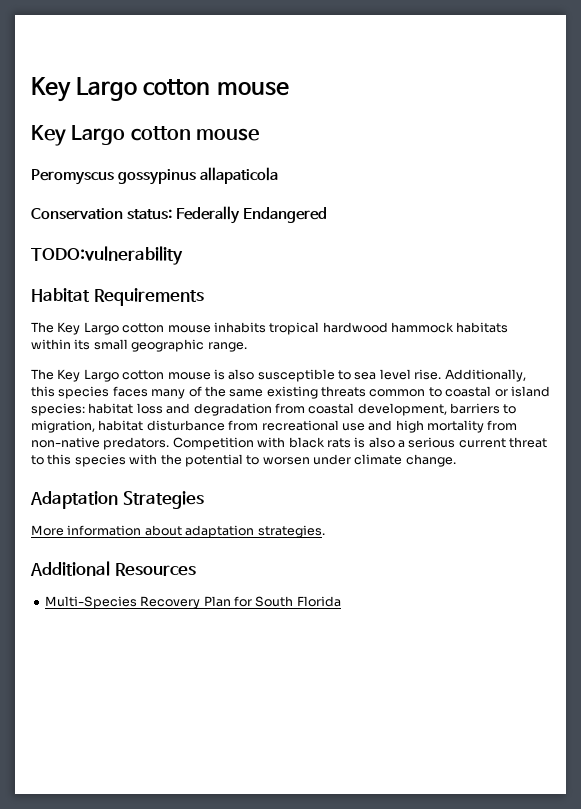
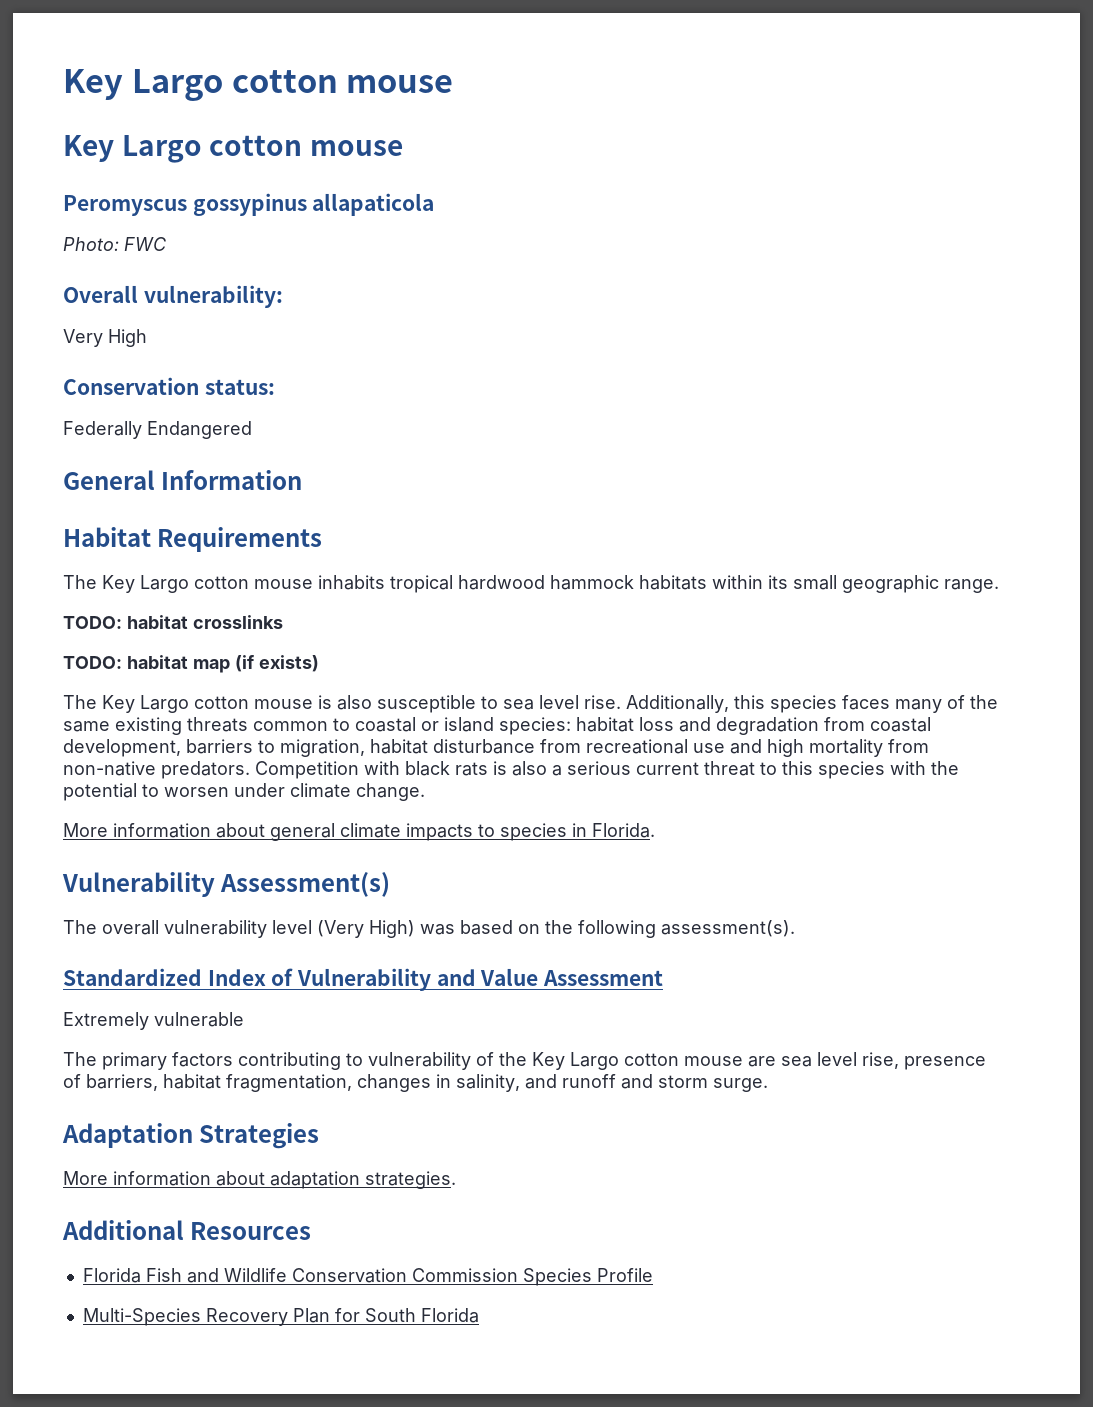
+ Photo: FWC
+ Overall vulnerability:
+ Very High
- Conservation status: Federally Endangered
+ Conservation status:
+ Federally Endangered
- TODO:vulnerability
+ General Information
+ TODO: habitat crosslinks
+ TODO: habitat map (if exists)
+ More information about general climate impacts to species in Florida.
+ Vulnerability Assessment(s)
+ The overall vulnerability level (Very High) was based on the following assessment(s).
+ Standardized Index of Vulnerability and Value Assessment
+ Extremely vulnerable
+ The primary factors contributing to vulnerability of the Key Largo cotton mouse are sea level rise, presence of barriers, habitat fragmentation, changes in salinity, and runoff and storm surge.
+ Florida Fish and Wildlife Conservation Commission Species Profile

